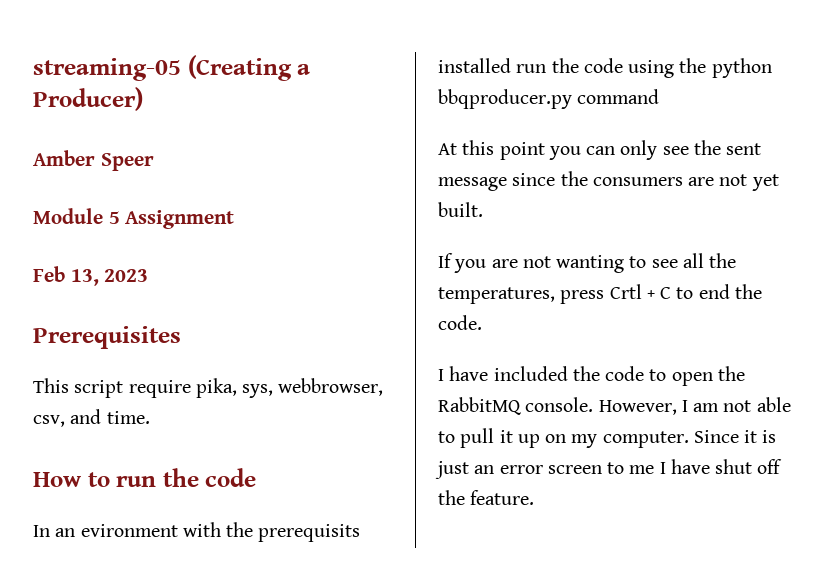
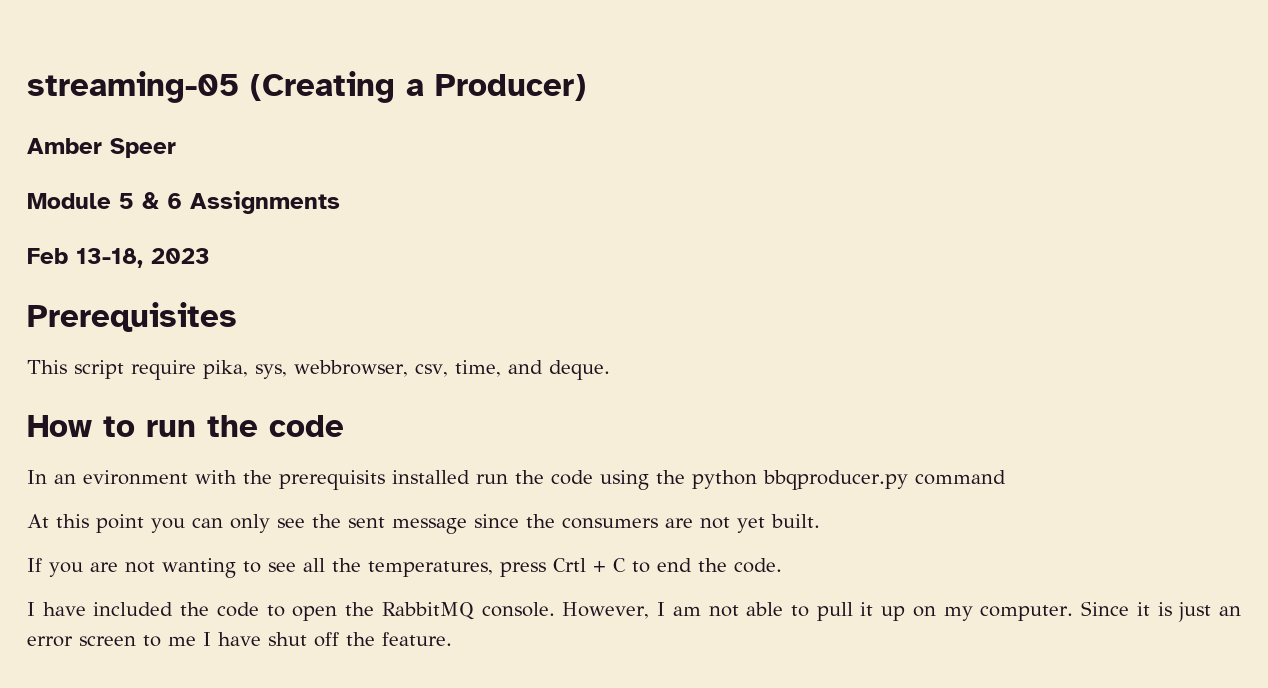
- Module 5 Assignment
+ Module 5 & 6 Assignments
- Feb 13, 2023
+ Feb 13-18, 2023
- This script require pika, sys, webbrowser, csv, and time.
+ This script require pika, sys, webbrowser, csv, time, and deque.

